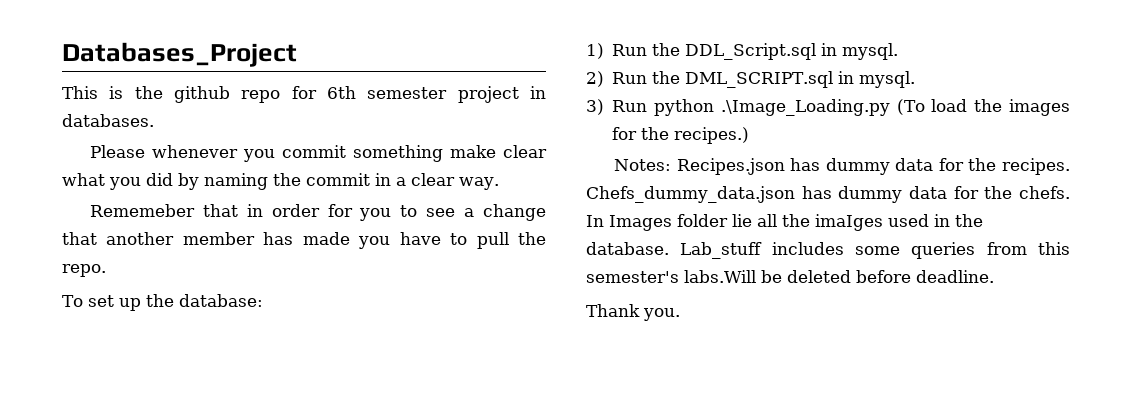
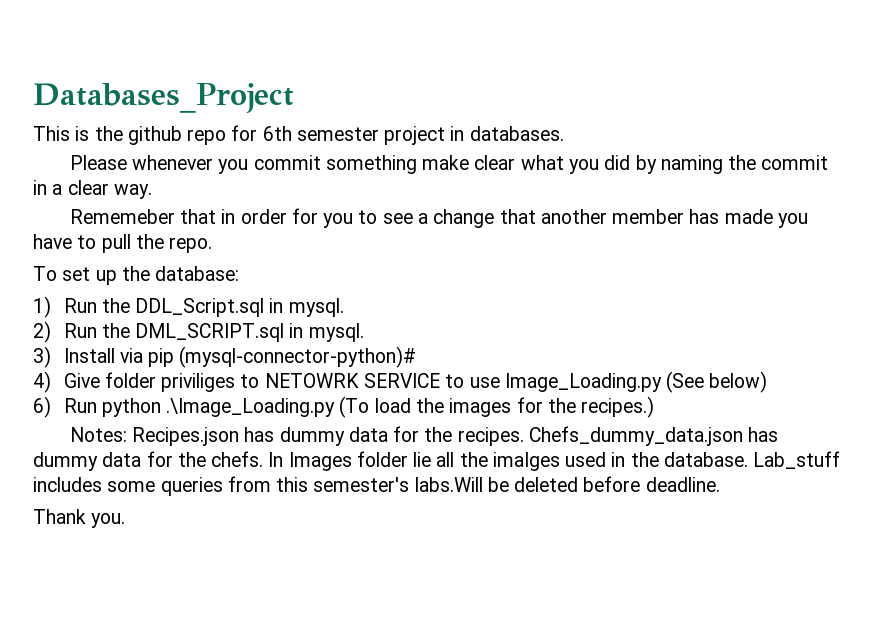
- 3) Run python .\Image_Loading.py (To load the images for the recipes.)
+ 3) Install via pip (mysql-connector-python)#
+ 4) Give folder priviliges to NETOWRK SERVICE to use Image_Loading.py (See below)
+ 6) Run python .\Image_Loading.py (To load the images for the recipes.)

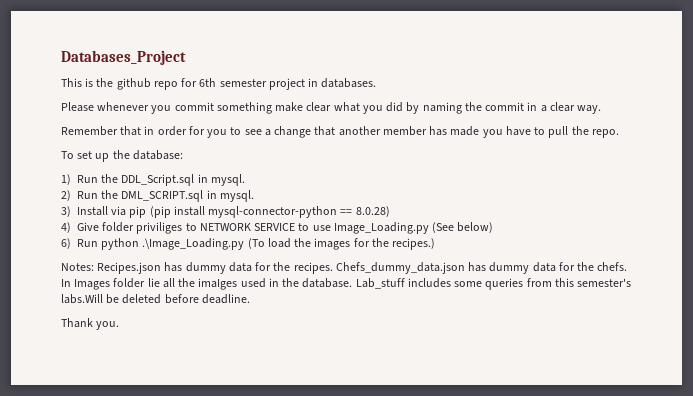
- Rememeber that in order for you to see a change that another member has made you have to pull the repo.
+ Remember that in order for you to see a change that another member has made you have to pull the repo.
- 3) Install via pip (mysql-connector-python)#
+ 3) Install via pip (pip install mysql-connector-python == 8.0.28)
- 4) Give folder priviliges to NETOWRK SERVICE to use Image_Loading.py (See below)
+ 4) Give folder priviliges to NETWORK SERVICE to use Image_Loading.py (See below)

